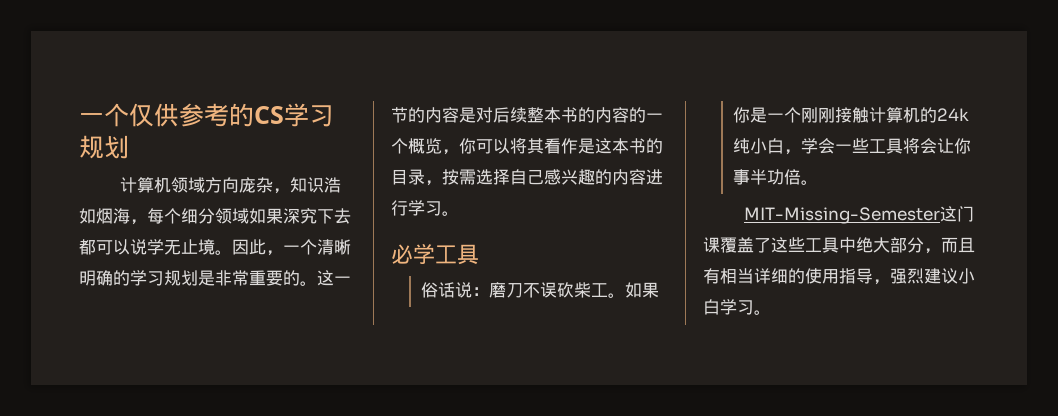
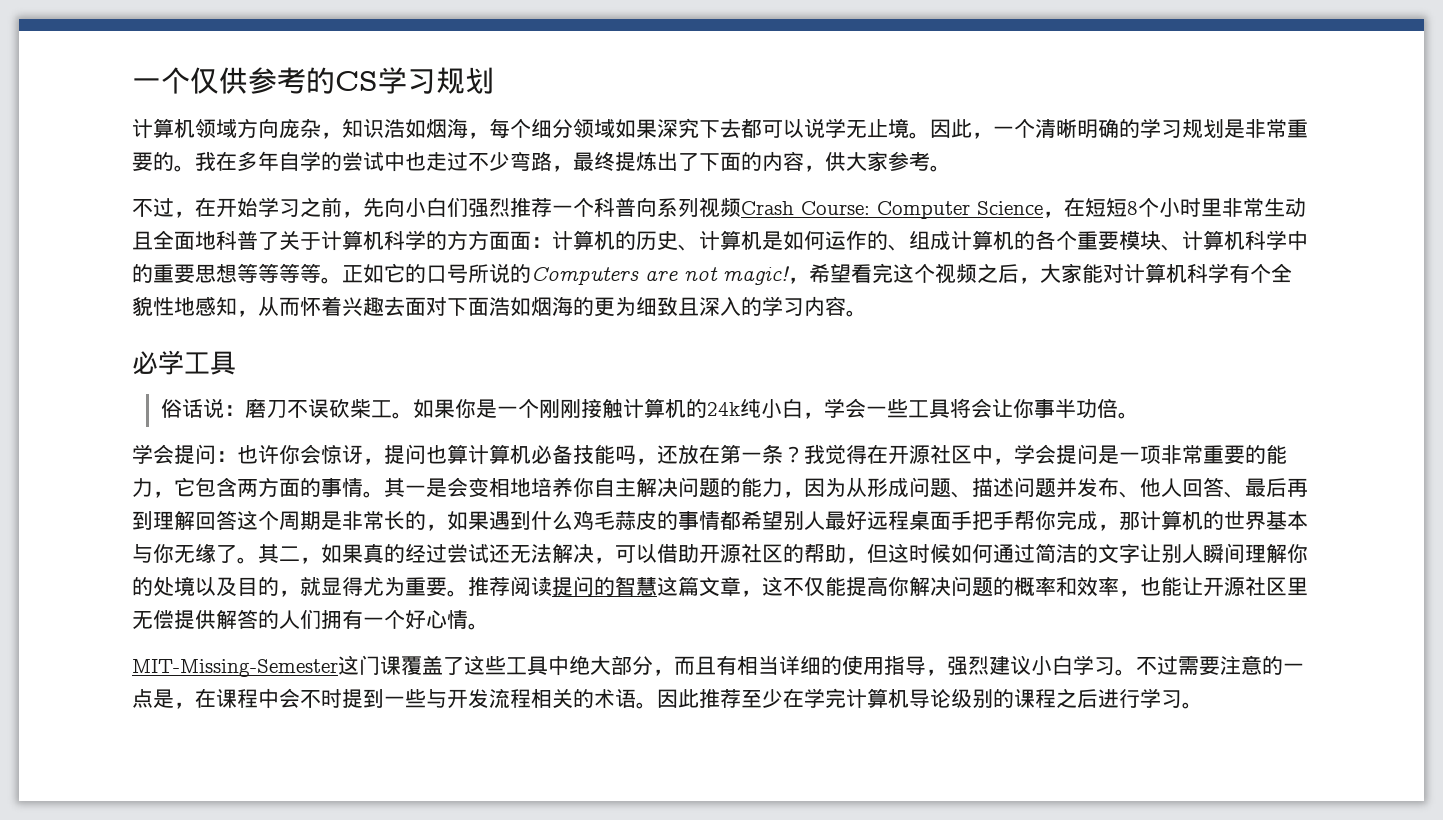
- 这一节的内容是对后续整本书的内容的一个概览，你可以将其看作是这本书的目录，按需选择自己感兴趣的内容进行学习。
+ 我在多年自学的尝试中也走过不少弯路，最终提炼出了下面的内容，供大家参考。
+ 不过，在开始学习之前，先向小白们强烈推荐一个科普向系列视频Crash Course: Computer Science，在短短8个小时里非常生动且全面地科普了关于计算机科学的方方面面：计算机的历史、计算机是如何运作的、组成计算机的各个重要模块、计算机科学中的重要思想等等等等。正如它的口号所说的Computers are not magic!，希望看完这个视频之后，大家能对计算机科学有个全貌性地感知，从而怀着兴趣去面对下面浩如烟海的更为细致且深入的学习内容。
+ 学会提问：也许你会惊讶，提问也算计算机必备技能吗，还放在第一条？我觉得在开源社区中，学会提问是一项非常重要的能力，它包含两方面的事情。其一是会变相地培养你自主解决问题的能力，因为从形成问题、描述问题并发布、他人回答、最后再到理解回答这个周期是非常长的，如果遇到什么鸡毛蒜皮的事情都希望别人最好远程桌面手把手帮你完成，那计算机的世界基本与你无缘了。其二，如果真的经过尝试还无法解决，可以借助开源社区的帮助，但这时候如何通过简洁的文字让别人瞬间理解你的处境以及目的，就显得尤为重要。推荐阅读提问的智慧这篇文章，这不仅能提高你解决问题的概率和效率，也能让开源社区里无偿提供解答的人们拥有一个好心情。
+ 不过需要注意的一点是，在课程中会不时提到一些与开发流程相关的术语。因此推荐至少在学完计算机导论级别的课程之后进行学习。

